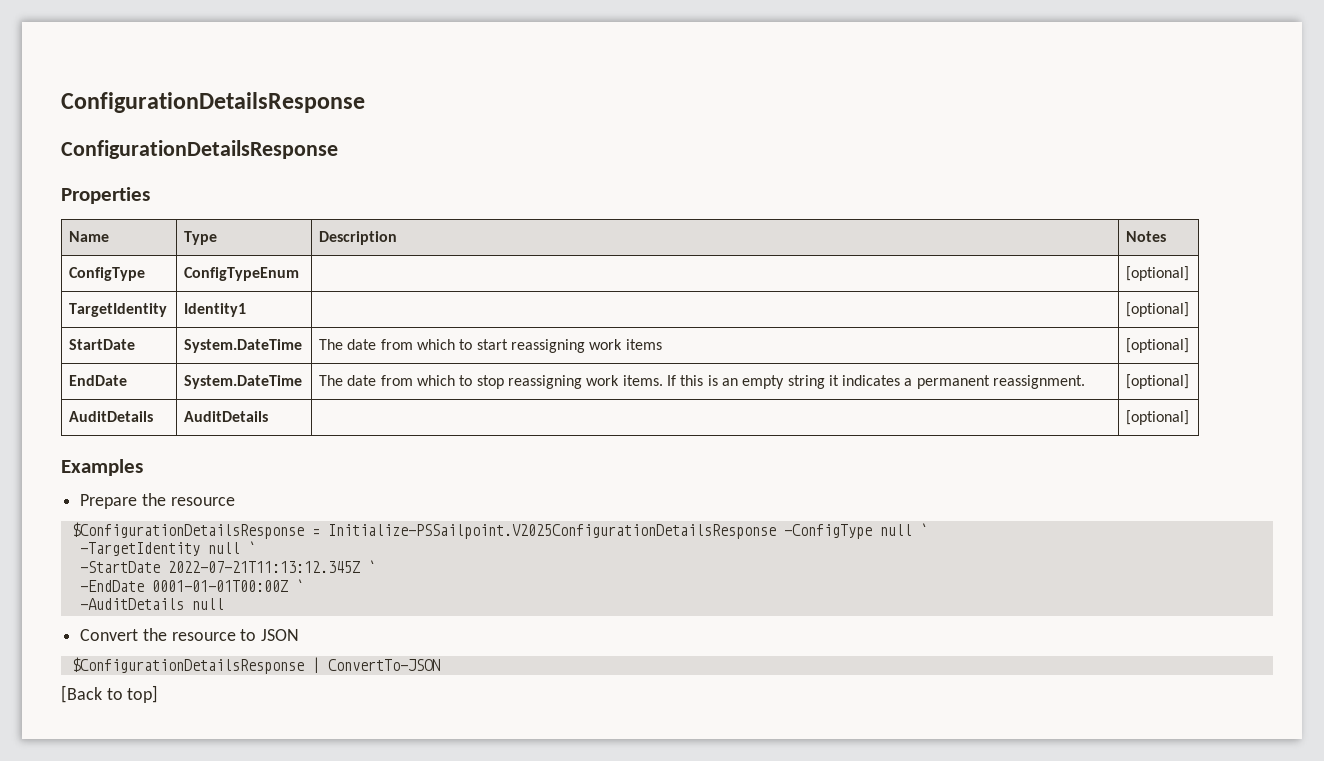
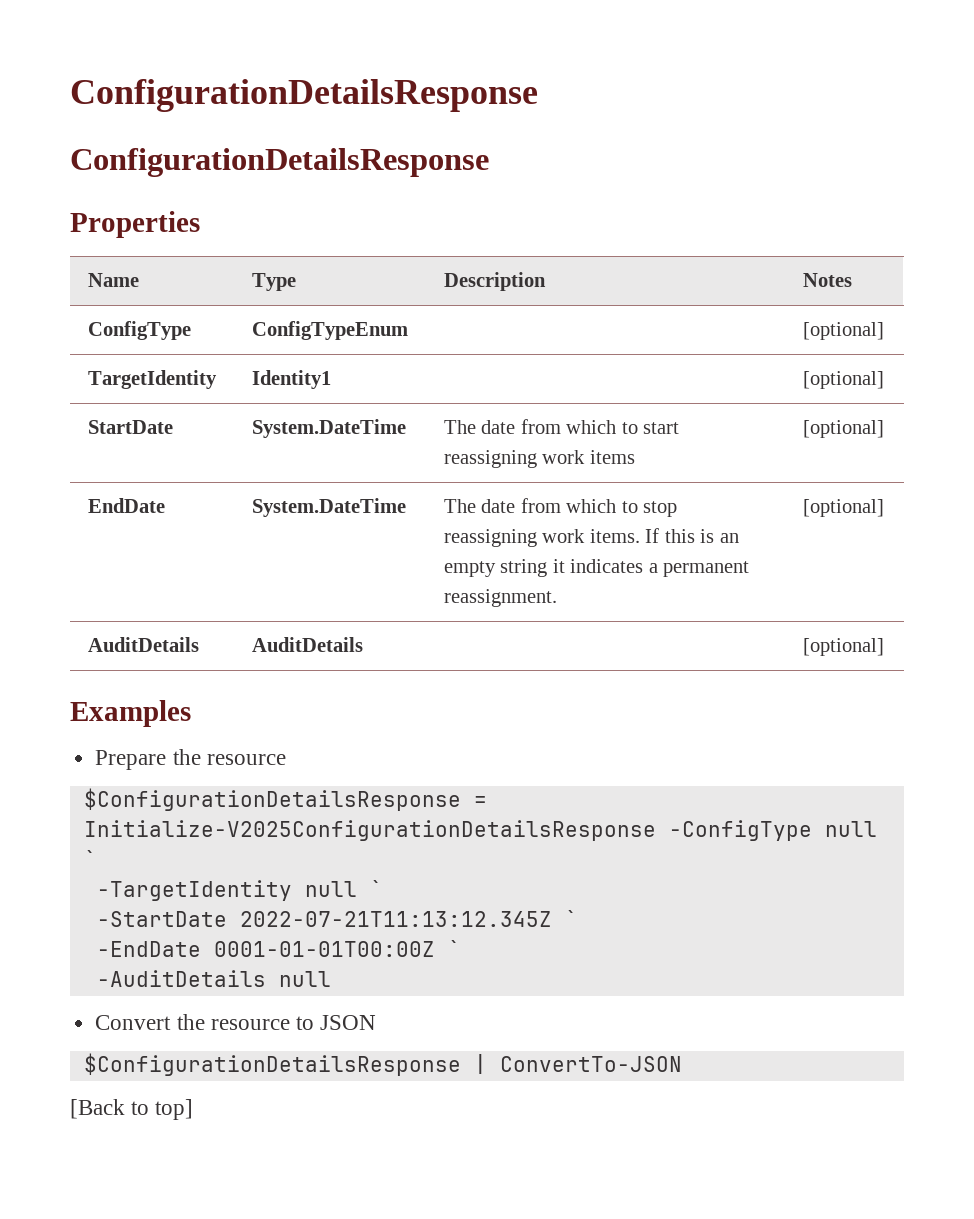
- $ConfigurationDetailsResponse = Initialize-PSSailpoint.V2025ConfigurationDetailsResponse -ConfigType null `
+ $ConfigurationDetailsResponse = Initialize-V2025ConfigurationDetailsResponse -ConfigType null `

